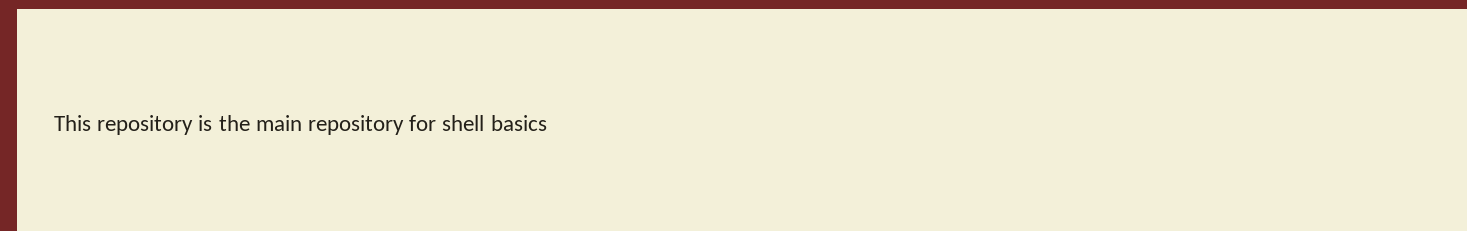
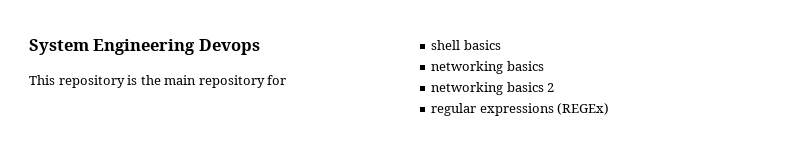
+ System Engineering Devops
- This repository is the main repository for shell basics
+ This repository is the main repository for
+ shell basics
+ networking basics
+ networking basics 2
+ regular expressions (REGEx)

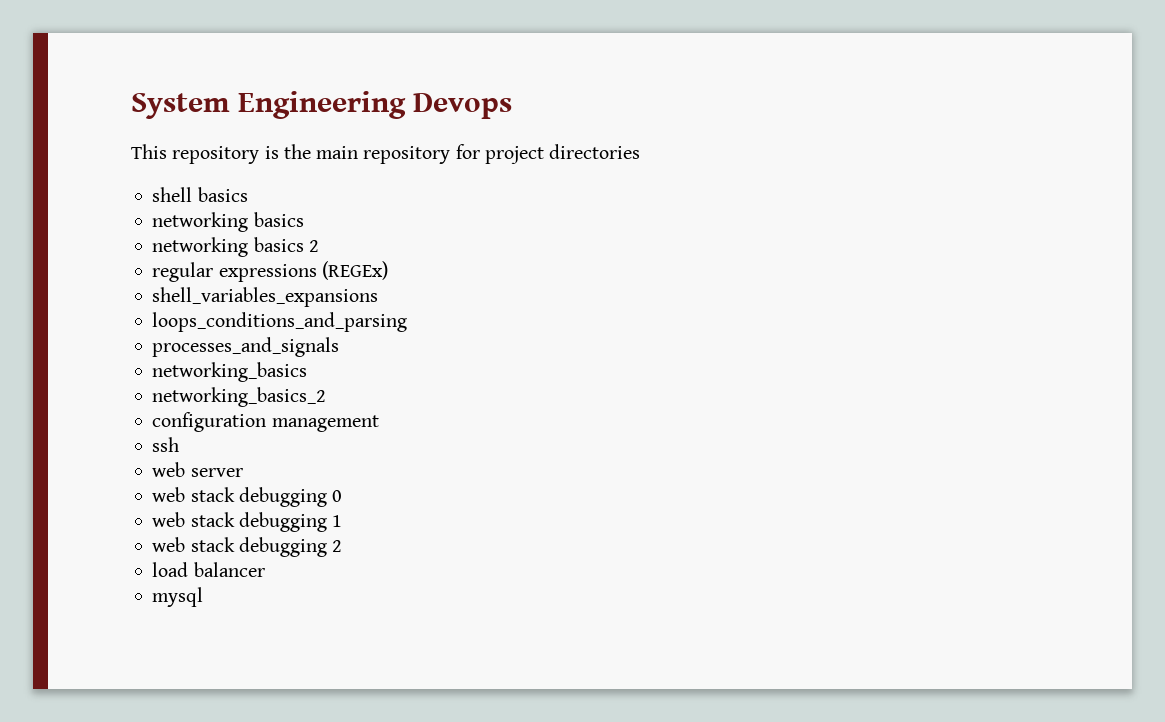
- This repository is the main repository for
+ This repository is the main repository for project directories
+ shell_variables_expansions
+ loops_conditions_and_parsing
+ processes_and_signals
+ networking_basics
+ networking_basics_2
+ configuration management
+ ssh
+ web server
+ web stack debugging 0
+ web stack debugging 1
+ web stack debugging 2
+ load balancer
+ mysql

